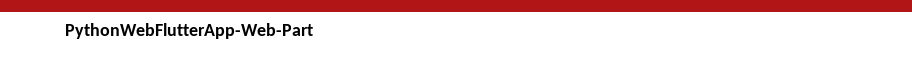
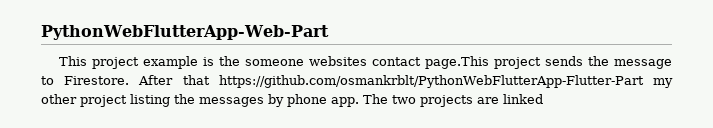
+ This project example is the someone websites contact page.This project sends the message to Firestore. After that https://github.com/osmankrblt/PythonWebFlutterApp-Flutter-Part my other project listing the messages by phone app. The two projects are linked

